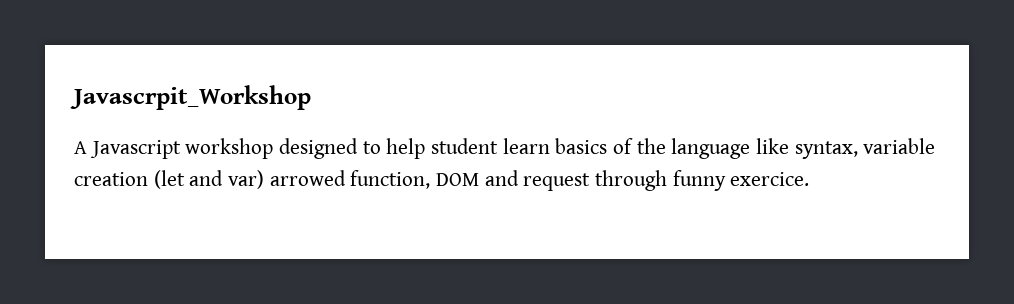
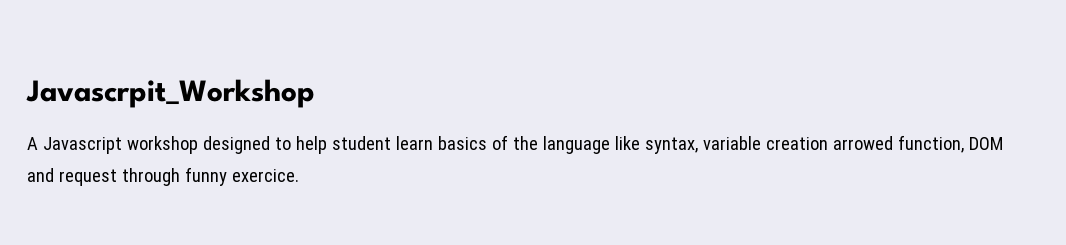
- A Javascript workshop designed to help student learn basics of the language like syntax, variable creation (let and var) arrowed function, DOM and request through funny exercice.
+ A Javascript workshop designed to help student learn basics of the language like syntax, variable creation arrowed function, DOM and request through funny exercice.

